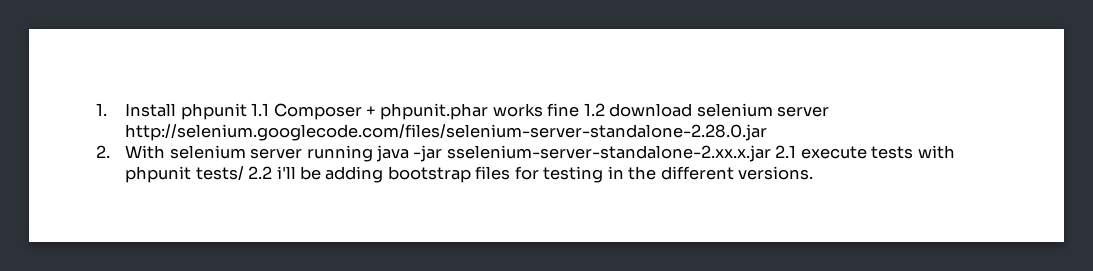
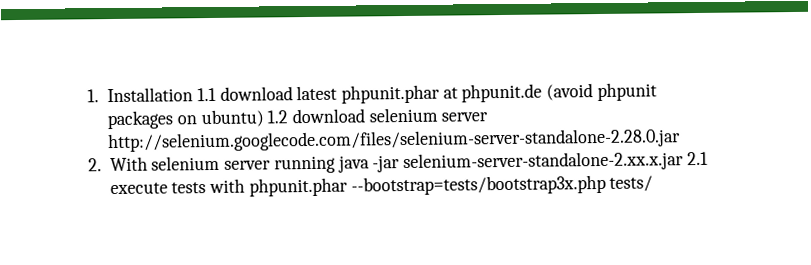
- 1. Install phpunit 1.1 Composer + phpunit.phar works fine 1.2 download selenium server http://selenium.googlecode.com/files/selenium-server-standalone-2.28.0.jar
+ 1. Installation 1.1 download latest phpunit.phar at phpunit.de (avoid phpunit packages on ubuntu) 1.2 download selenium server http://selenium.googlecode.com/files/selenium-server-standalone-2.28.0.jar
- 2. With selenium server running java -jar sselenium-server-standalone-2.xx.x.jar 2.1 execute tests with phpunit tests/ 2.2 i'll be adding bootstrap files for testing in the different versions.
+ 2. With selenium server running java -jar selenium-server-standalone-2.xx.x.jar 2.1 execute tests with phpunit.phar --bootstrap=tests/bootstrap3x.php tests/

